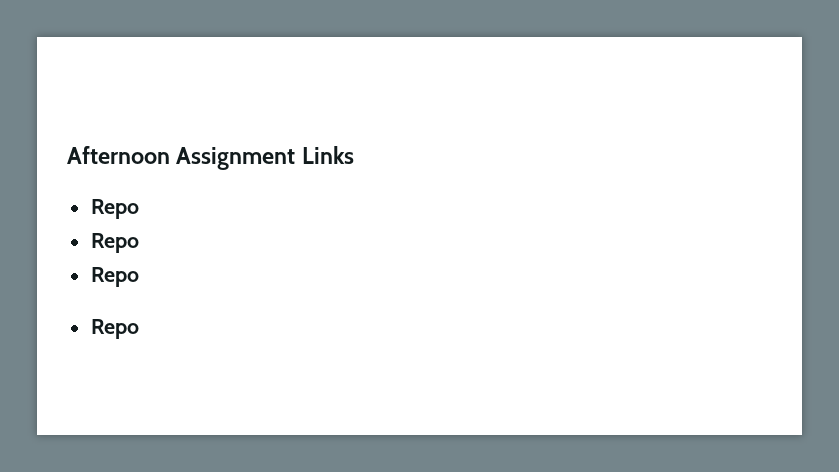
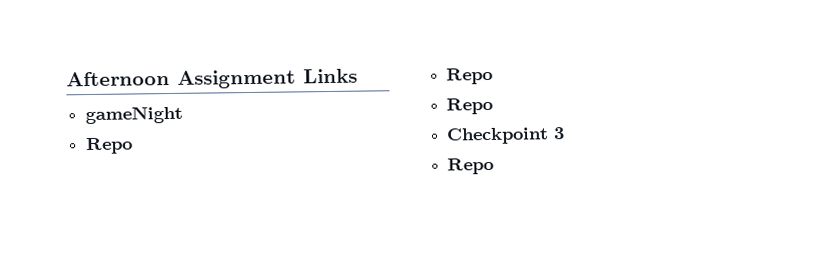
  Afternoon Assignment Links
+ gameNight
  Repo
  Repo
  Repo
+ Checkpoint 3

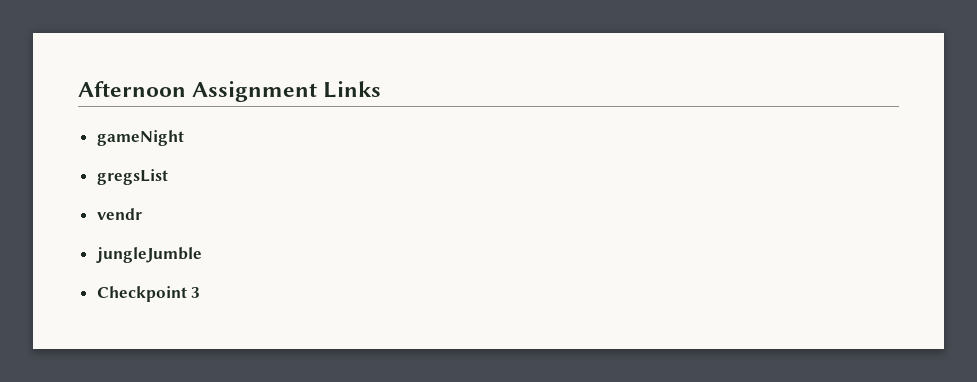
  gameNight
- Repo
- Repo
- Repo
+ gregsList
+ vendr
+ jungleJumble
  Checkpoint 3
- Repo

